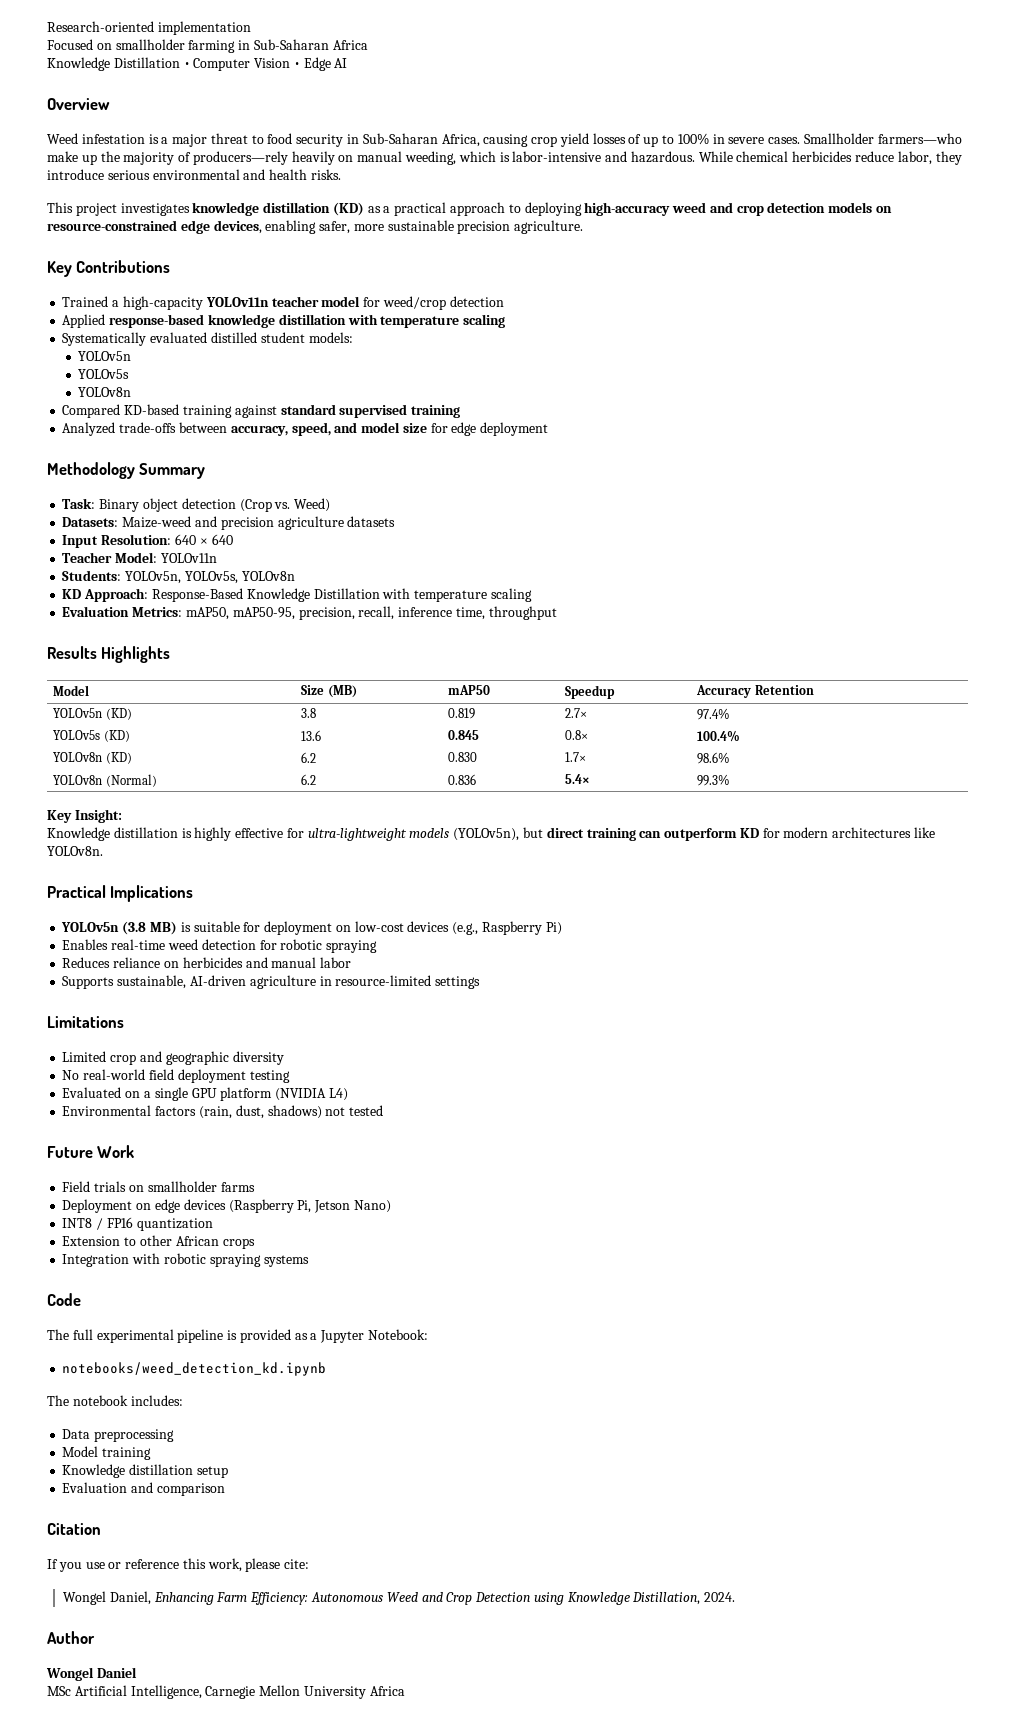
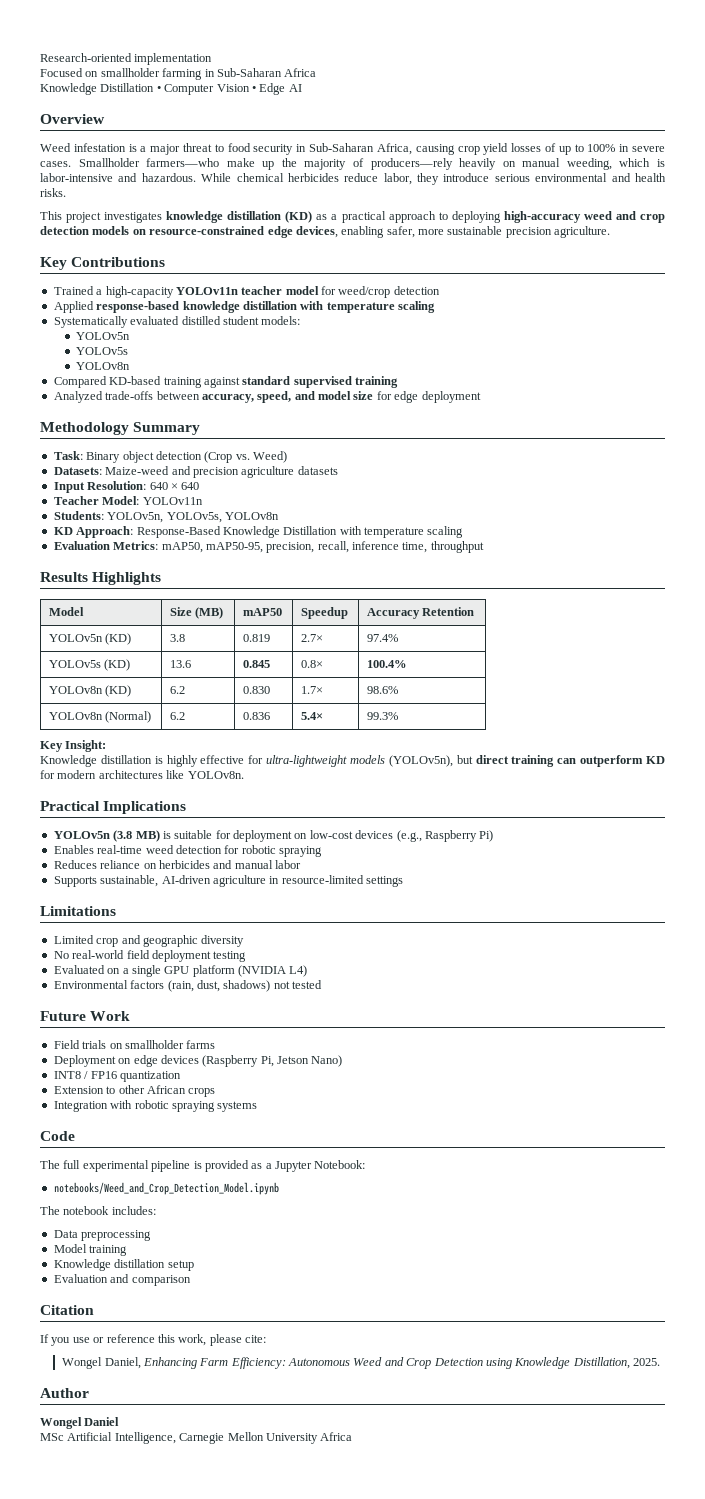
- notebooks/weed_detection_kd.ipynb
+ notebooks/Weed_and_Crop_Detection_Model.ipynb
- Wongel Daniel, Enhancing Farm Efficiency: Autonomous Weed and Crop Detection using Knowledge Distillation, 2024.
+ Wongel Daniel, Enhancing Farm Efficiency: Autonomous Weed and Crop Detection using Knowledge Distillation, 2025.

